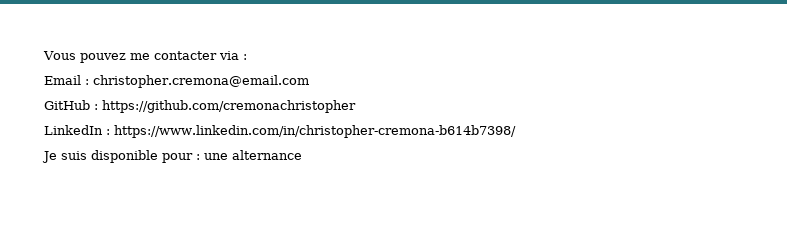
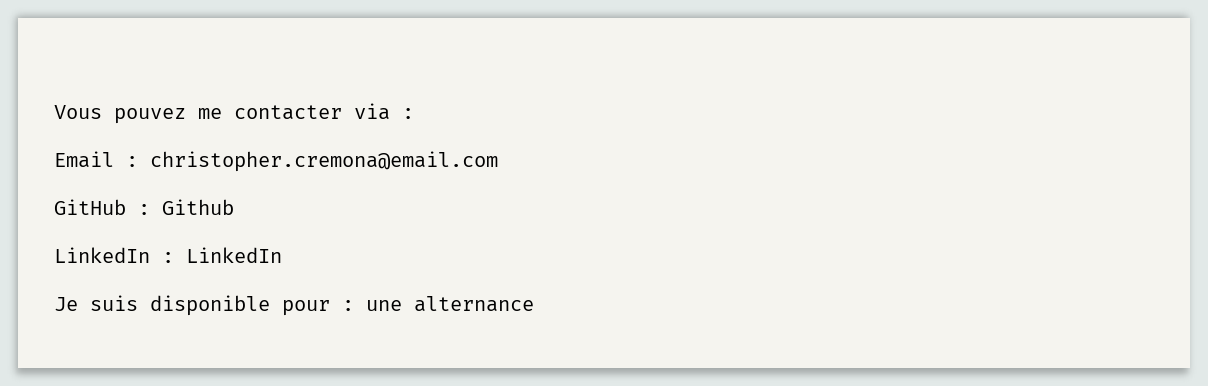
- GitHub : https://github.com/cremonachristopher
+ GitHub : Github
- LinkedIn : https://www.linkedin.com/in/christopher-cremona-b614b7398/
+ LinkedIn : LinkedIn

